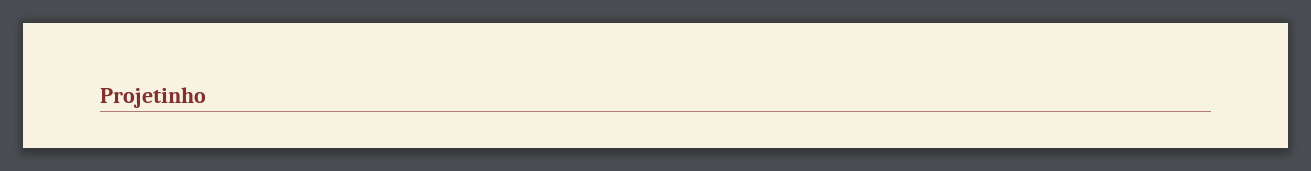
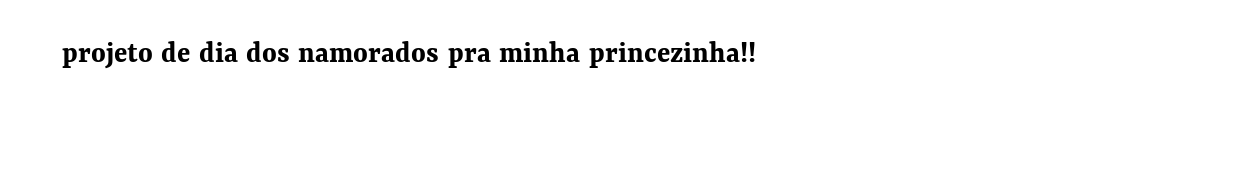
- Projetinho
+ projeto de dia dos namorados pra minha princezinha!!

